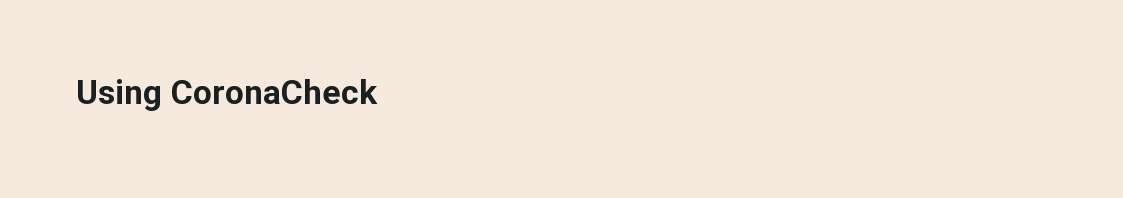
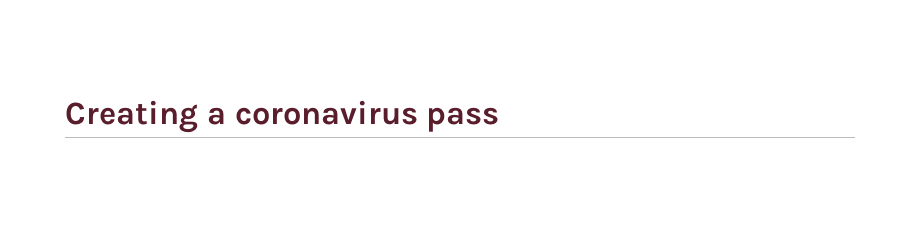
- Using CoronaCheck
+ Creating a coronavirus pass

